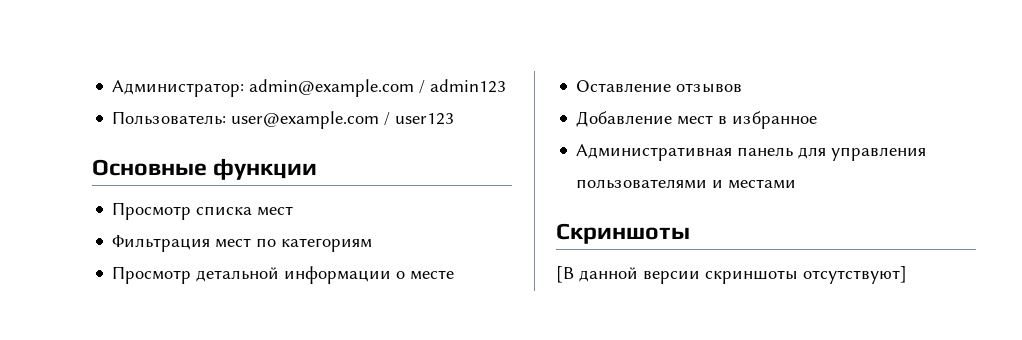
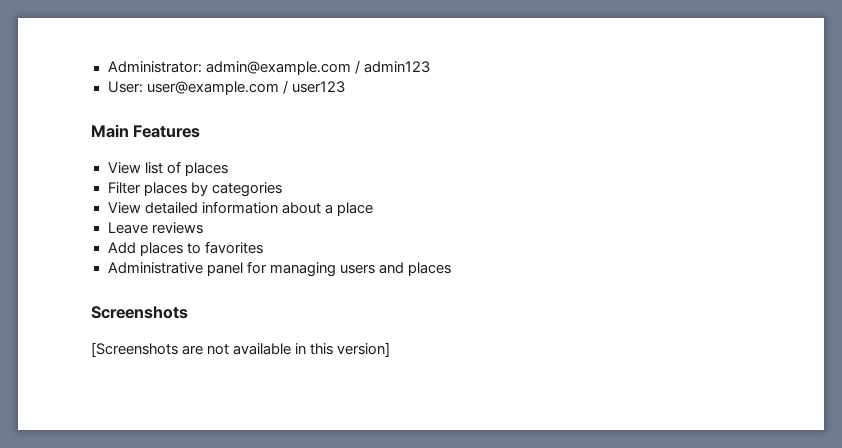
- Администратор: admin@example.com / admin123
+ Administrator: admin@example.com / admin123
- Пользователь: user@example.com / user123
+ User: user@example.com / user123
- Основные функции
- Просмотр списка мест
- Фильтрация мест по категориям
- Просмотр детальной информации о месте
- Оставление отзывов
- Добавление мест в избранное
- Административная панель для управления пользователями и местами
- Скриншоты
- [В данной версии скриншоты отсутствуют]
+ Main Features
+ View list of places
+ Filter places by categories
+ View detailed information about a place
+ Leave reviews
+ Add places to favorites
+ Administrative panel for managing users and places
+ Screenshots
+ [Screenshots are not available in this version]

